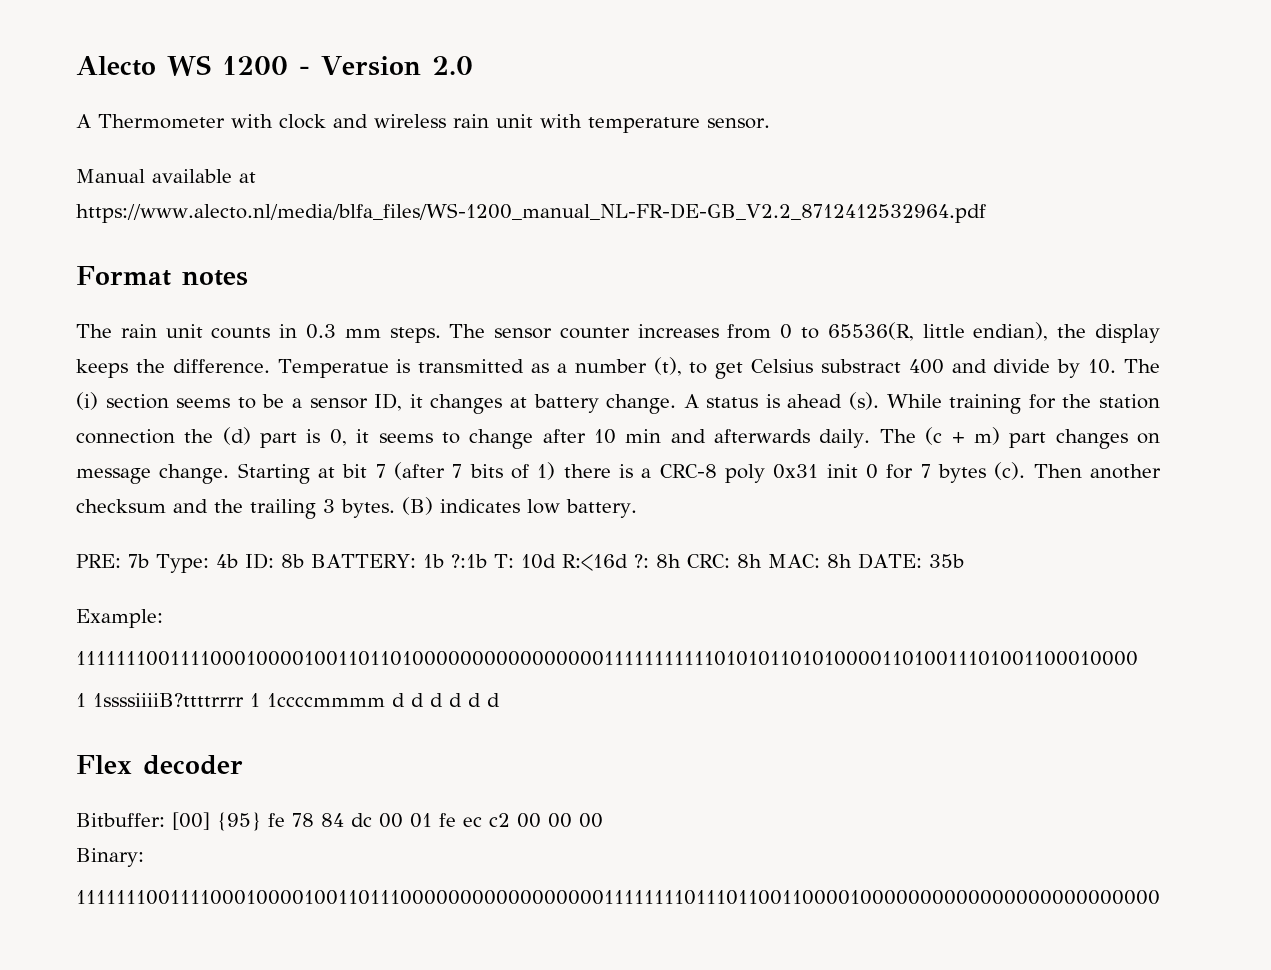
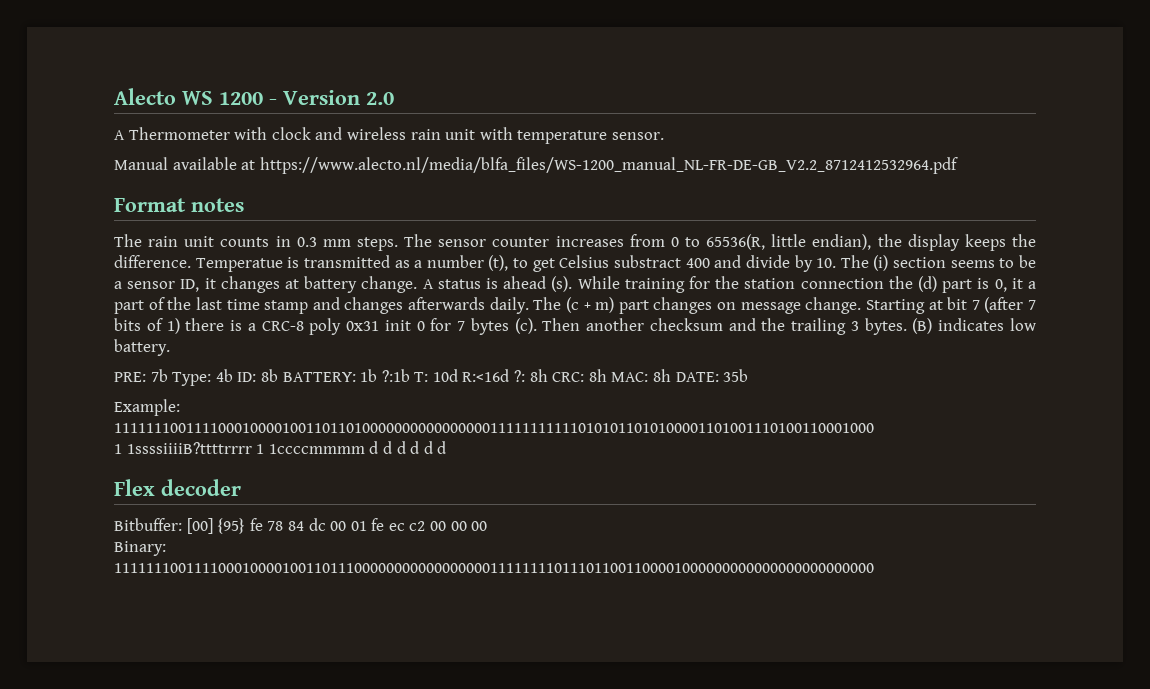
- While training for the station connection the (d) part is 0, it seems to change after 10 min and afterwards daily.
+ While training for the station connection the (d) part is 0, it a part of the last time stamp and changes afterwards daily.
- 111111100111100010000100110110100000000000000001111111111101010110101000011010011101001100010000
+ 11111110011110001000010011011010000000000000000111111111110101011010100001101001110100110001000
- 111111100111100010000100110111000000000000000001111111101110110011000010000000000000000000000000
+ 11111110011110001000010011011100000000000000000111111110111011001100001000000000000000000000000

